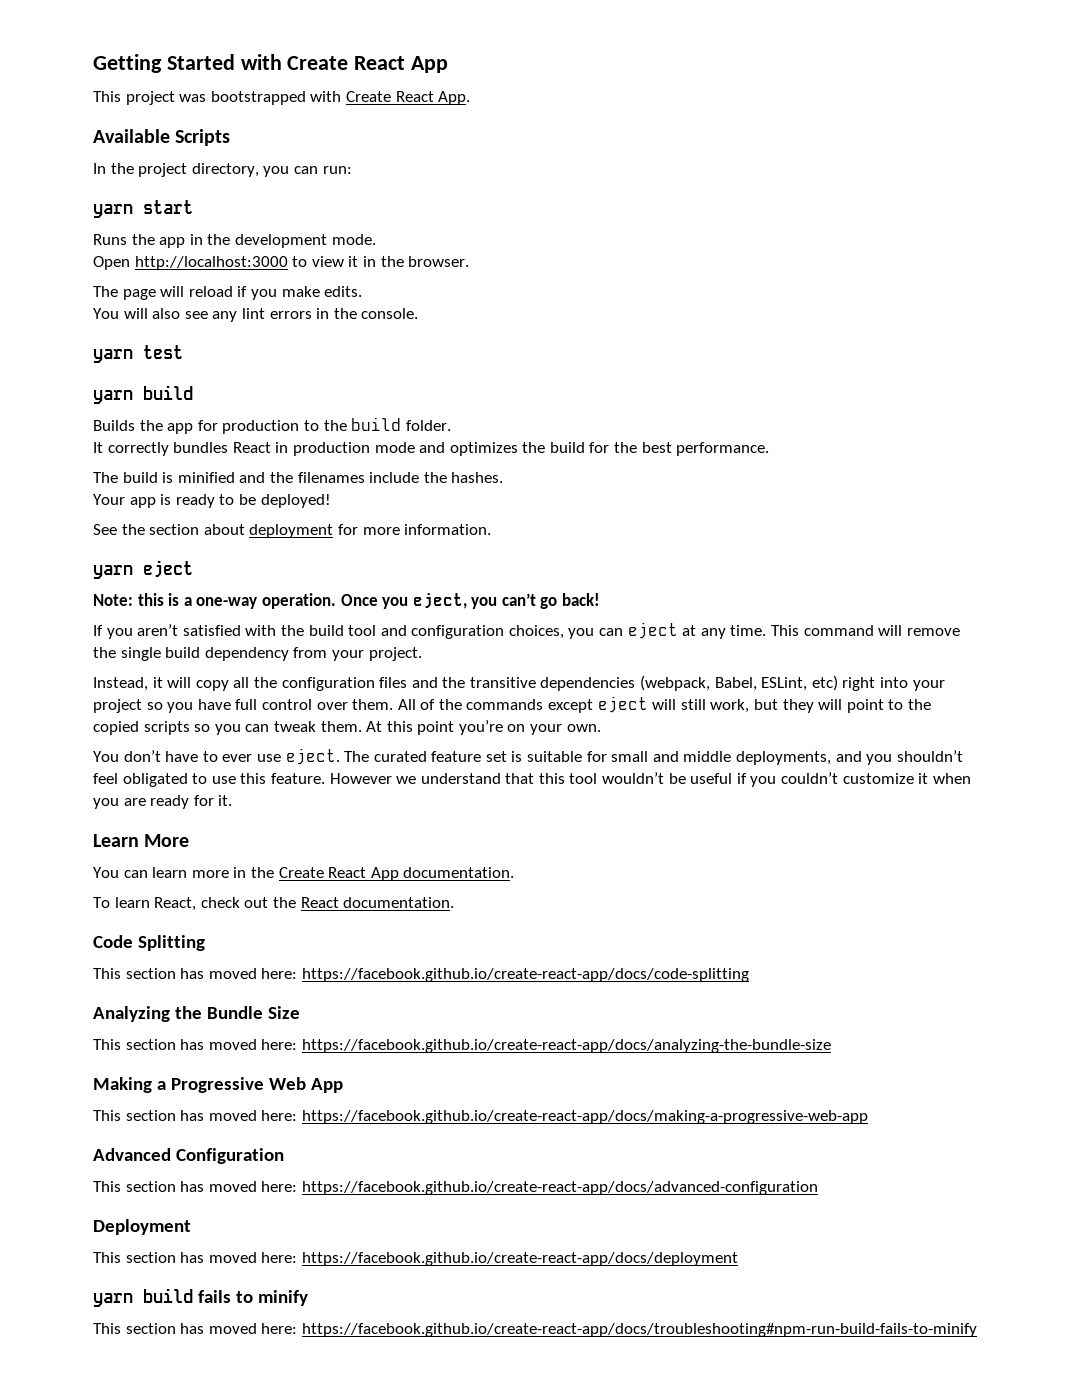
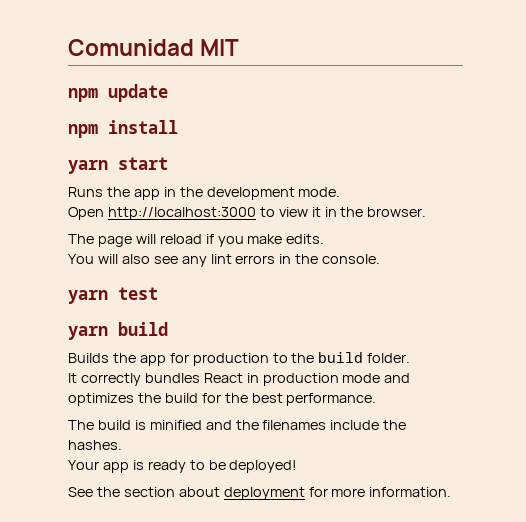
- Getting Started with Create React App
- This project was bootstrapped with Create React App.
- Available Scripts
- In the project directory, you can run:
+ Comunidad MIT
+ npm update
+ npm install
- yarn eject
- Note: this is a one-way operation. Once you eject, you can’t go back!
- If you aren’t satisfied with the build tool and configuration choices, you can eject at any time. This command will remove the single build dependency from your project.
- Instead, it will copy all the configuration files and the transitive dependencies (webpack, Babel, ESLint, etc) right into your project so you have full control over them. All of the commands except eject will still work, but they will point to the copied scripts so you can tweak them. At this point you’re on your own.
- You don’t have to ever use eject. The curated feature set is suitable for small and middle deployments, and you shouldn’t feel obligated to use this feature. However we understand that this tool wouldn’t be useful if you couldn’t customize it when you are ready for it.
- Learn More
- You can learn more in the Create React App documentation.
- To learn React, check out the React documentation.
- Code Splitting
- This section has moved here: https://facebook.github.io/create-react-app/docs/code-splitting
- Analyzing the Bundle Size
- This section has moved here: https://facebook.github.io/create-react-app/docs/analyzing-the-bundle-size
- Making a Progressive Web App
- This section has moved here: https://facebook.github.io/create-react-app/docs/making-a-progressive-web-app
- Advanced Configuration
- This section has moved here: https://facebook.github.io/create-react-app/docs/advanced-configuration
- Deployment
- This section has moved here: https://facebook.github.io/create-react-app/docs/deployment
- yarn build fails to minify
- This section has moved here: https://facebook.github.io/create-react-app/docs/troubleshooting#npm-run-build-fails-to-minify

